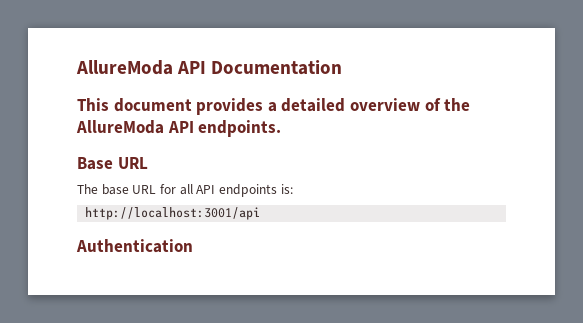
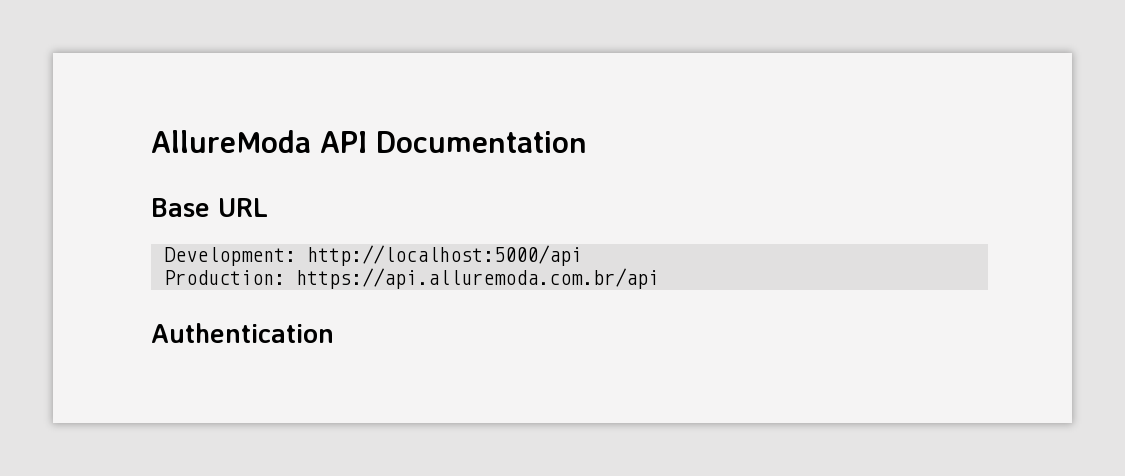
- This document provides a detailed overview of the AllureModa API endpoints.
  Base URL
- The base URL for all API endpoints is:
- http://localhost:3001/api
+ Development: http://localhost:5000/api
+ Production: https://api.alluremoda.com.br/api

